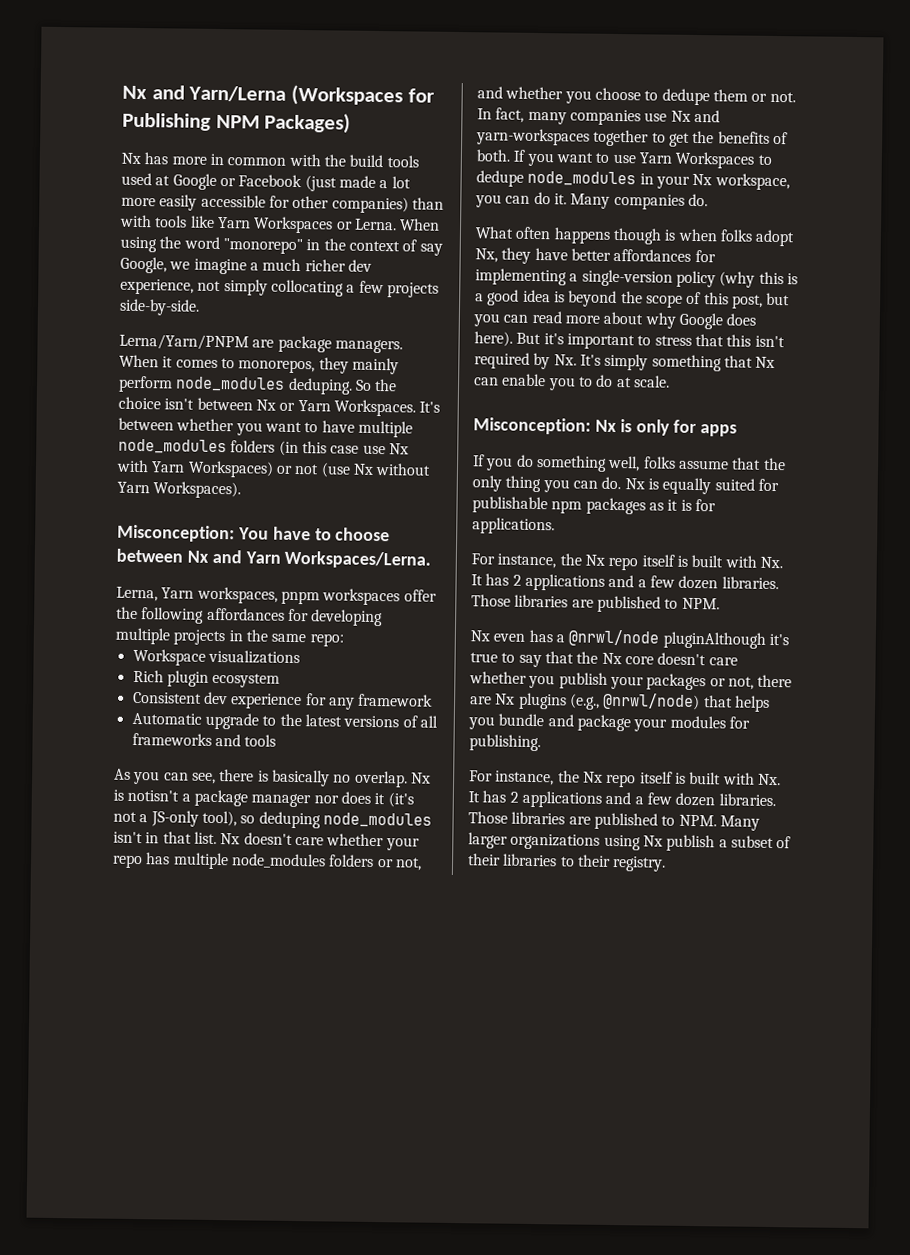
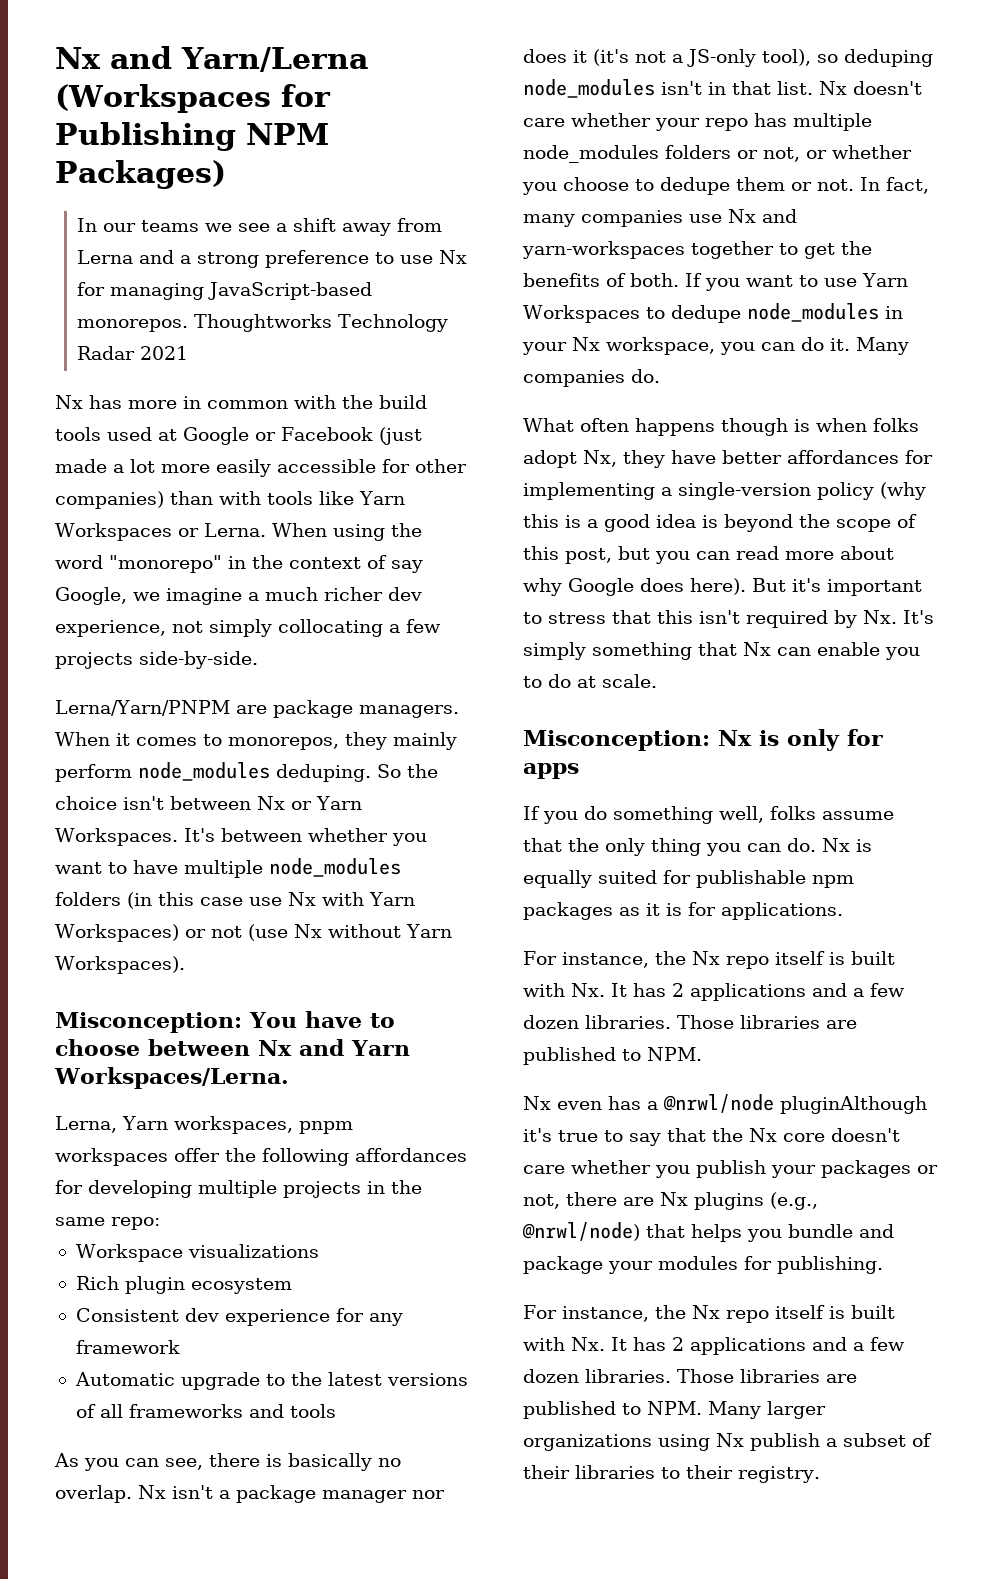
+ In our teams we see a shift away from Lerna and a strong preference to use Nx for managing JavaScript-based monorepos. Thoughtworks Technology Radar 2021
- Nx is notisn't a package manager nor does it (it's not a JS-only tool), so deduping node_modules isn't in that list.
+ Nx isn't a package manager nor does it (it's not a JS-only tool), so deduping node_modules isn't in that list.
- Nx doesn't care whether your repo has multiple node_modules folders or not, and whether you choose to dedupe them or not.
+ Nx doesn't care whether your repo has multiple node_modules folders or not, or whether you choose to dedupe them or not.

